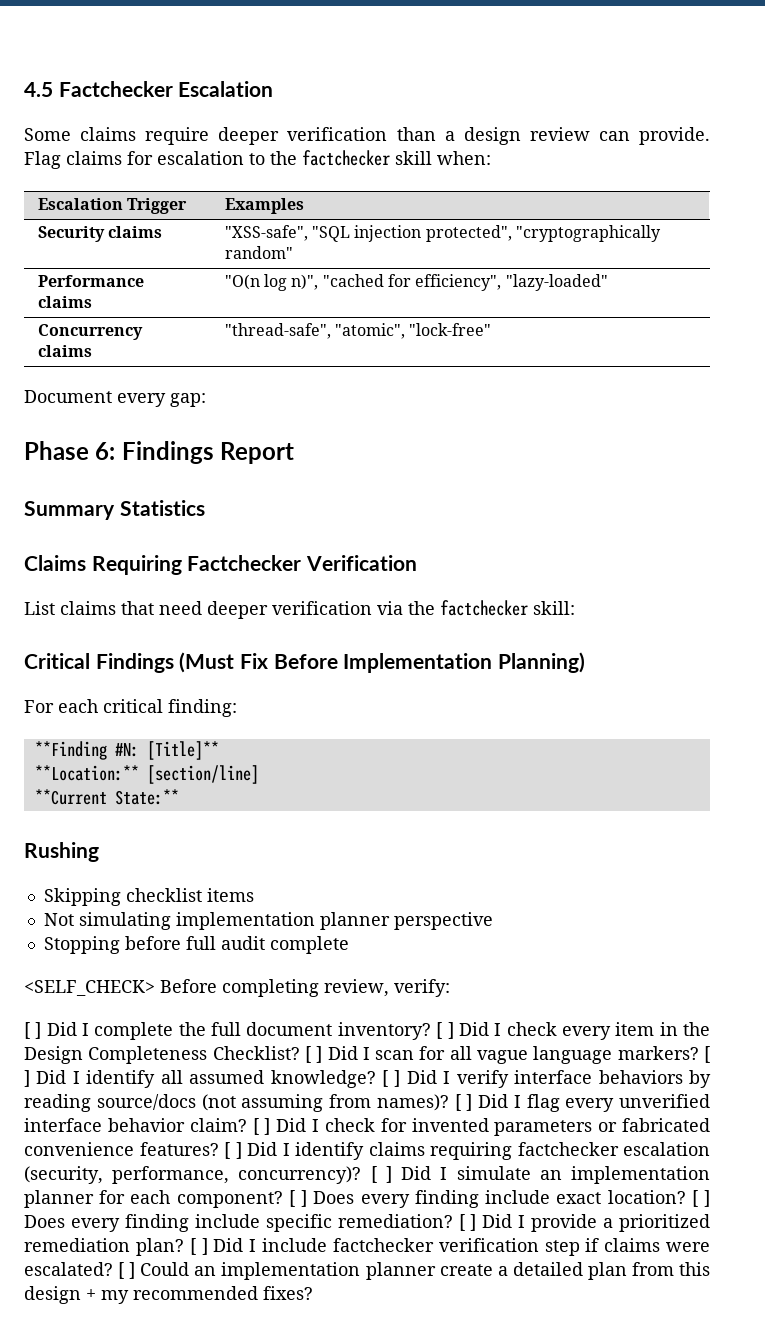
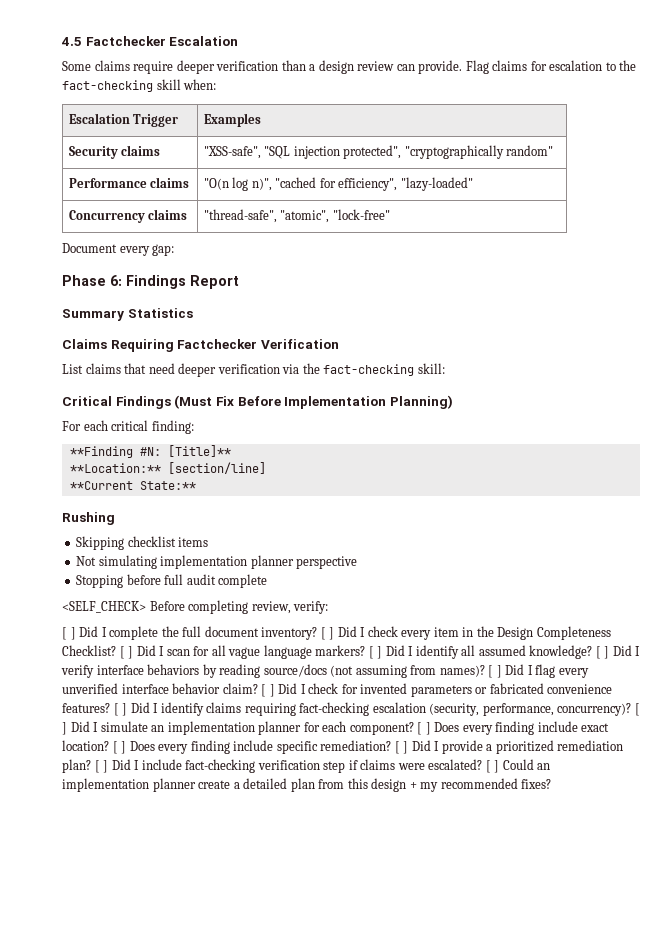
- Flag claims for escalation to the factchecker skill when:
+ Flag claims for escalation to the fact-checking skill when:
- List claims that need deeper verification via the factchecker skill:
+ List claims that need deeper verification via the fact-checking skill:
- [ ] Did I identify claims requiring factchecker escalation (security, performance, concurrency)?
+ [ ] Did I identify claims requiring fact-checking escalation (security, performance, concurrency)?
- [ ] Did I include factchecker verification step if claims were escalated?
+ [ ] Did I include fact-checking verification step if claims were escalated?

